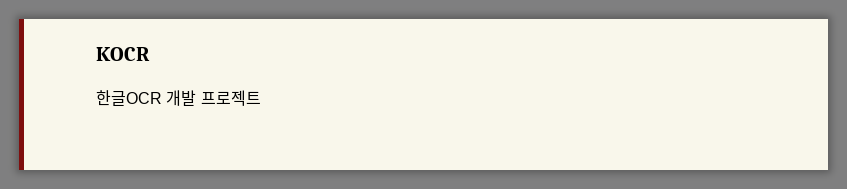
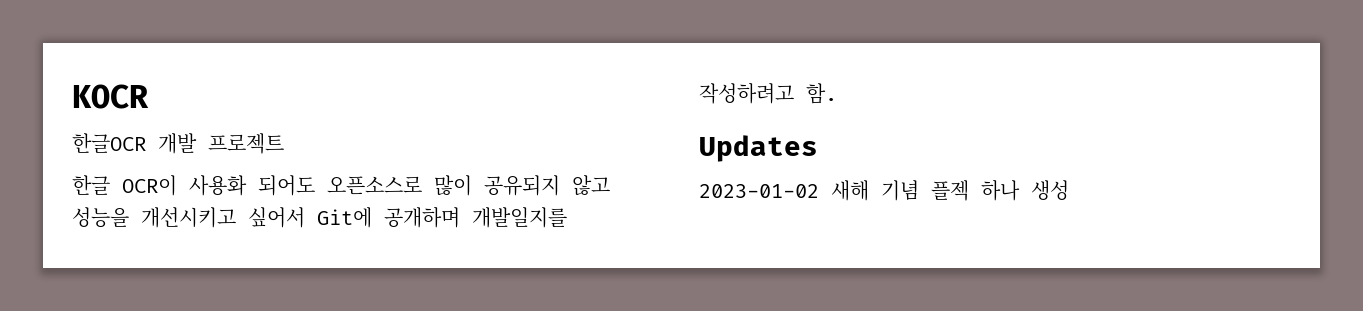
+ 한글 OCR이 사용화 되어도 오픈소스로 많이 공유되지 않고 성능을 개선시키고 싶어서 Git에 공개하며 개발일지를 작성하려고 함.
+ Updates
+ 2023-01-02 새해 기념 플젝 하나 생성

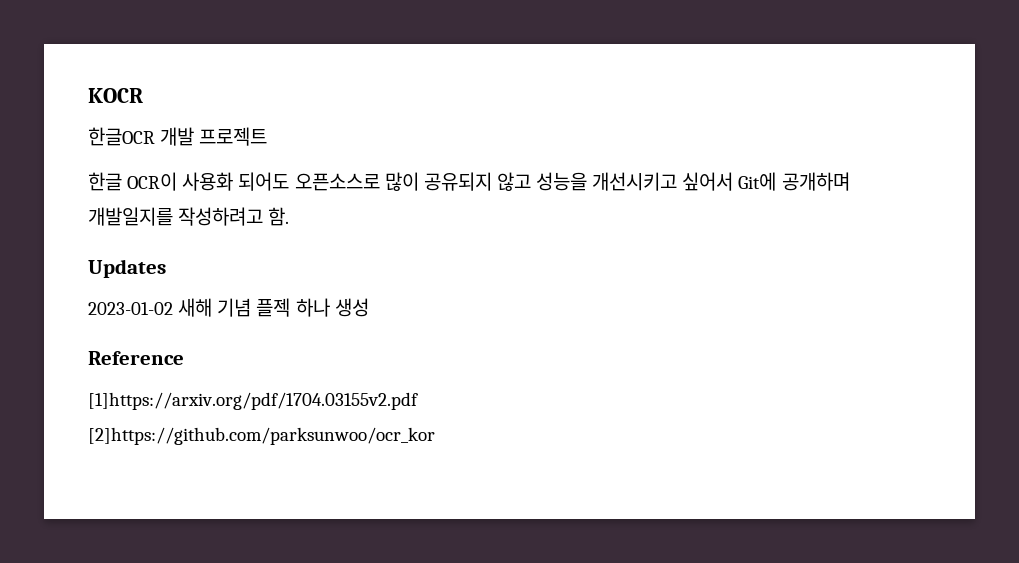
+ Reference
+ [1]https://arxiv.org/pdf/1704.03155v2.pdf
+ [2]https://github.com/parksunwoo/ocr_kor

